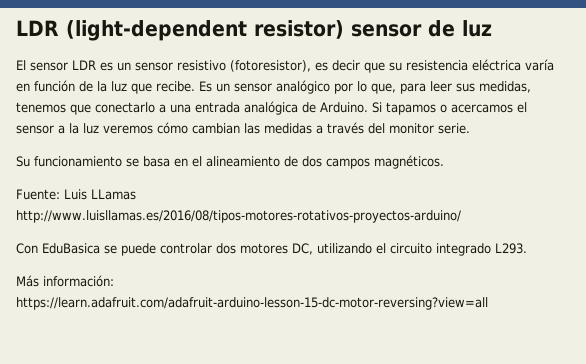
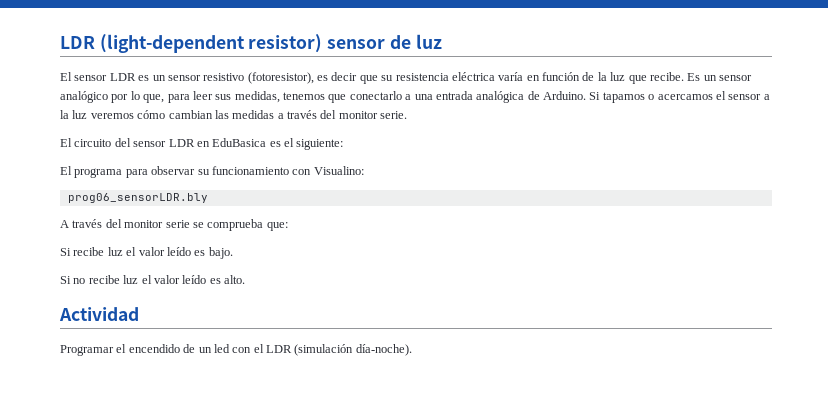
- Su funcionamiento se basa en el alineamiento de dos campos magnéticos.
- Fuente: Luis LLamas http://www.luisllamas.es/2016/08/tipos-motores-rotativos-proyectos-arduino/
- Con EduBasica se puede controlar dos motores DC, utilizando el circuito integrado L293.
- Más información: https://learn.adafruit.com/adafruit-arduino-lesson-15-dc-motor-reversing?view=all
+ El circuito del sensor LDR en EduBasica es el siguiente:
+ El programa para observar su funcionamiento con Visualino:
+ prog06_sensorLDR.bly
+ A través del monitor serie se comprueba que:
+ Si recibe luz el valor leído es bajo.
+ Si no recibe luz el valor leído es alto.
+ Actividad
+ Programar el encendido de un led con el LDR (simulación día-noche).

